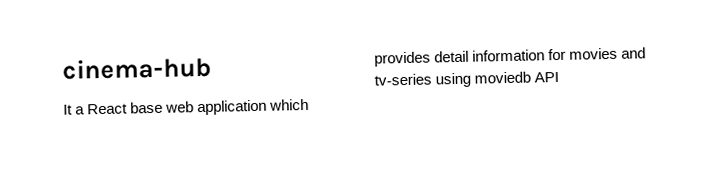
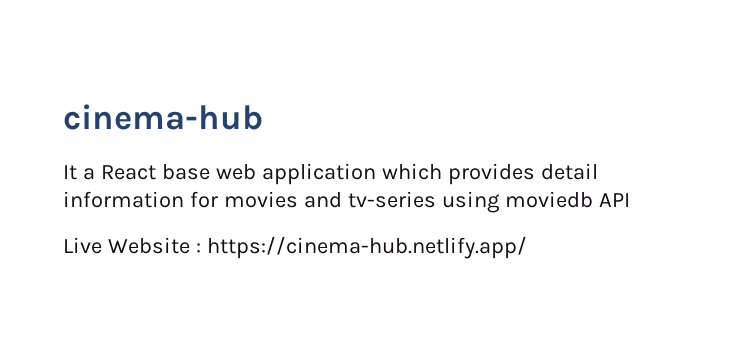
+ Live Website : https://cinema-hub.netlify.app/

